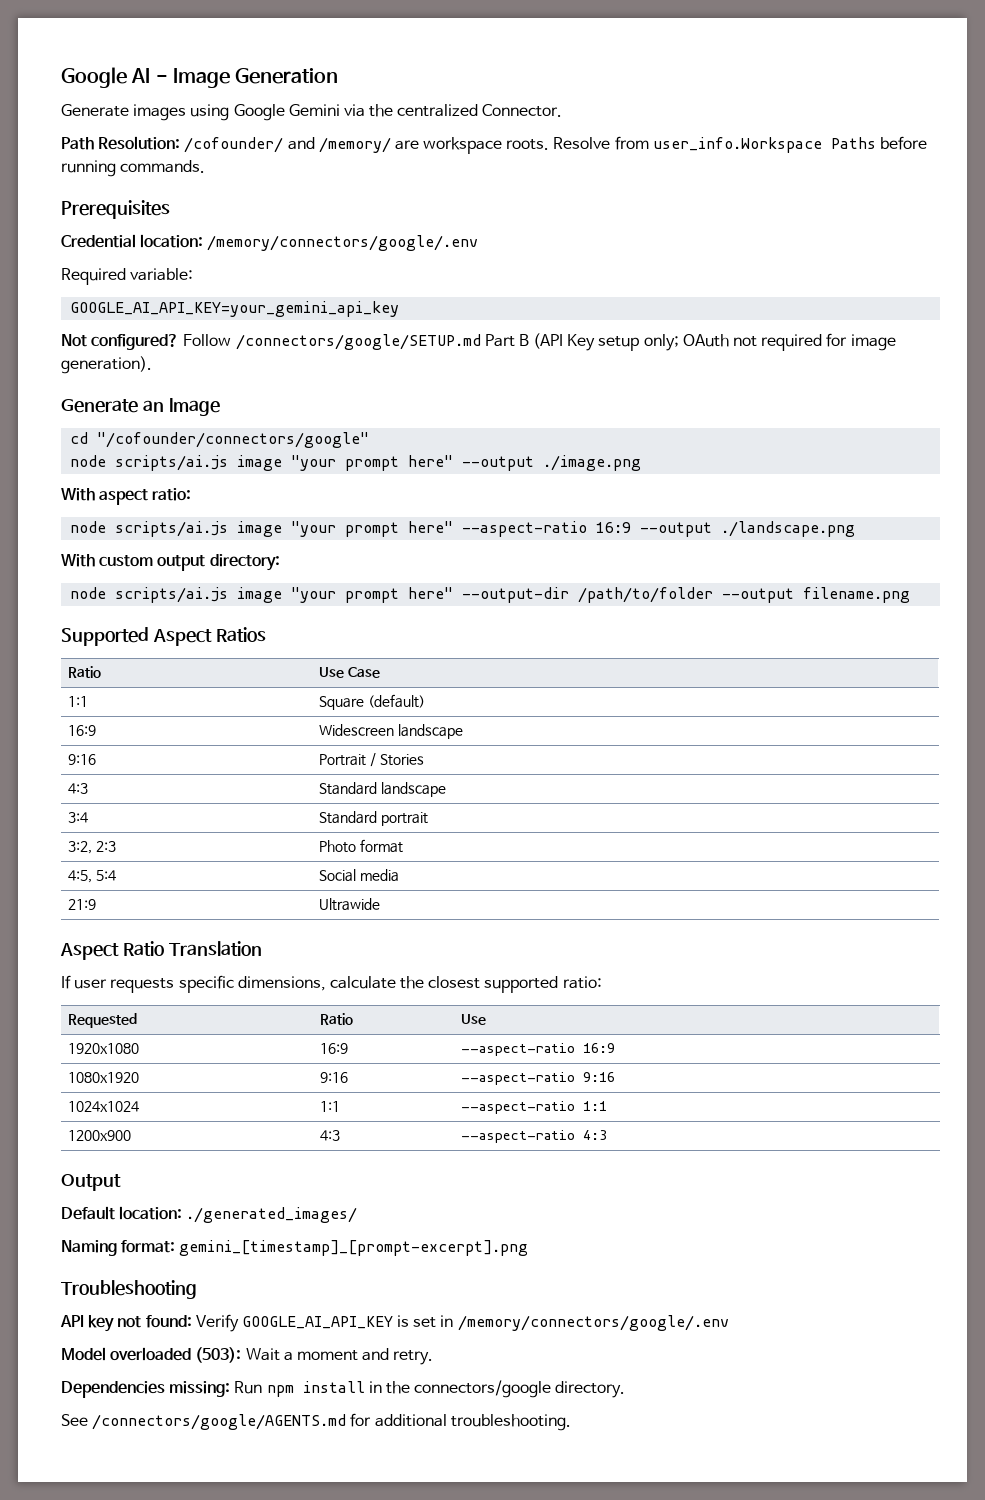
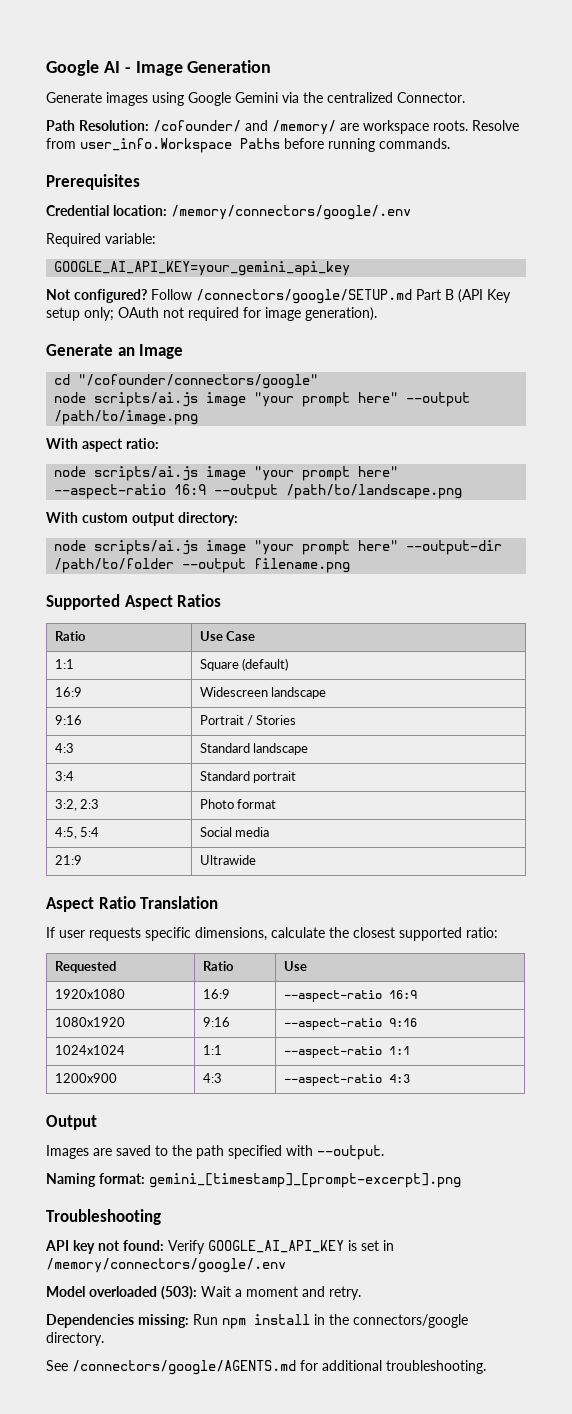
- node scripts/ai.js image "your prompt here" --output ./image.png
+ node scripts/ai.js image "your prompt here" --output /path/to/image.png
- node scripts/ai.js image "your prompt here" --aspect-ratio 16:9 --output ./landscape.png
+ node scripts/ai.js image "your prompt here" --aspect-ratio 16:9 --output /path/to/landscape.png
- Default location: ./generated_images/
+ Images are saved to the path specified with --output.

